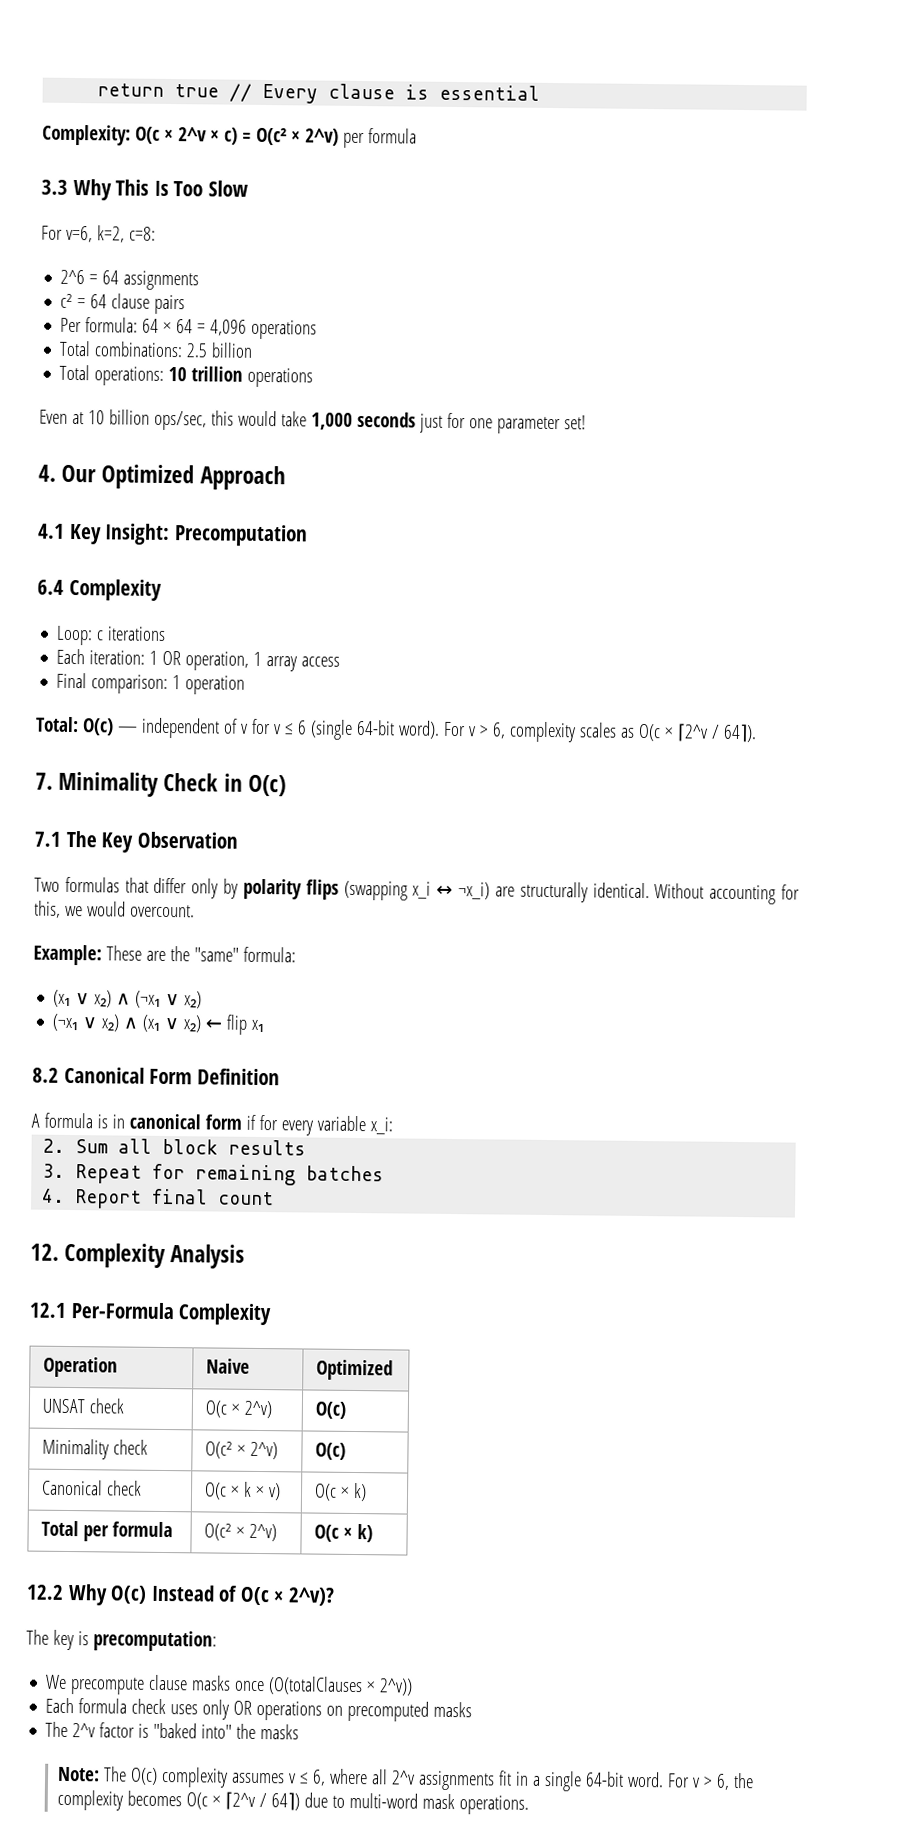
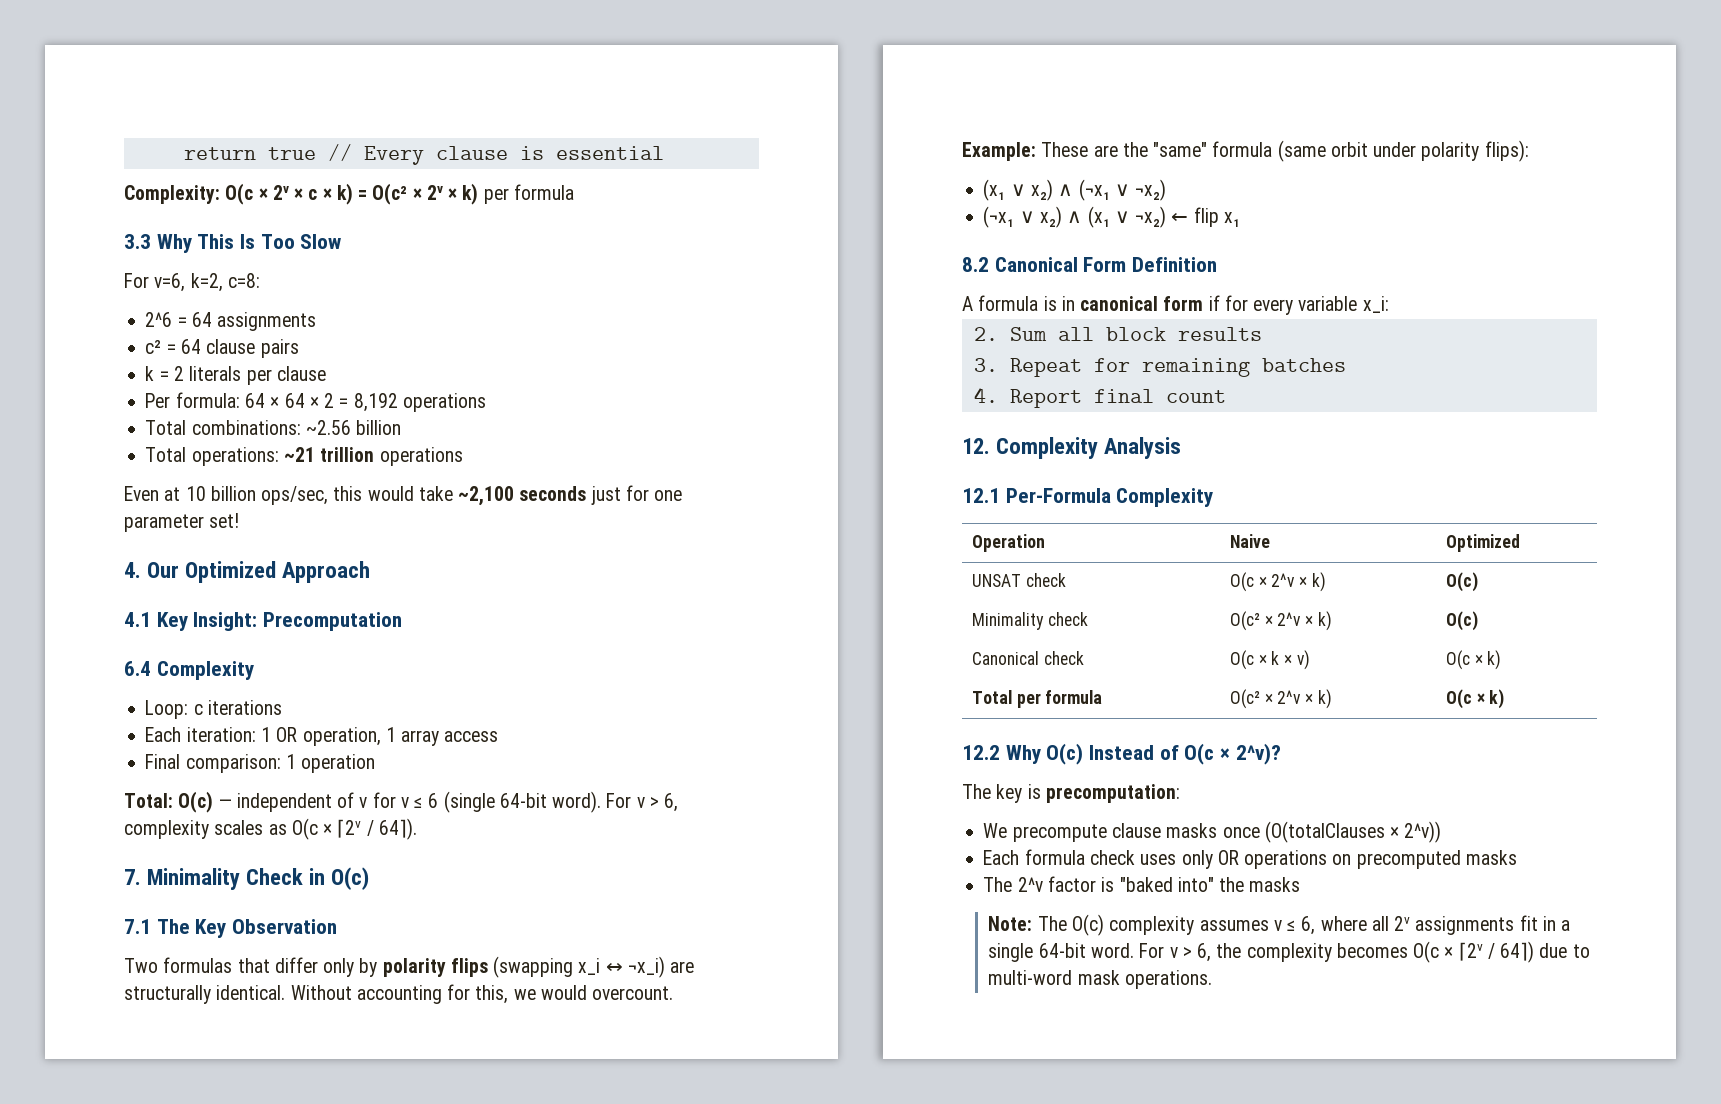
- Complexity: O(c × 2^v × c) = O(c² × 2^v) per formula
+ Complexity: O(c × 2v × c × k) = O(c² × 2v × k) per formula
+ k = 2 literals per clause
- Per formula: 64 × 64 = 4,096 operations
+ Per formula: 64 × 64 × 2 = 8,192 operations
- Total combinations: 2.5 billion
+ Total combinations: ~2.56 billion
- Total operations: 10 trillion operations
+ Total operations: ~21 trillion operations
- Even at 10 billion ops/sec, this would take 1,000 seconds just for one parameter set!
+ Even at 10 billion ops/sec, this would take ~2,100 seconds just for one parameter set!
- For v > 6, complexity scales as O(c × ⌈2^v / 64⌉).
+ For v > 6, complexity scales as O(c × ⌈2v / 64⌉).
- Example: These are the "same" formula:
+ Example: These are the "same" formula (same orbit under polarity flips):
- (x₁ ∨ x₂) ∧ (¬x₁ ∨ x₂)
+ (x₁ ∨ x₂) ∧ (¬x₁ ∨ ¬x₂)
- (¬x₁ ∨ x₂) ∧ (x₁ ∨ x₂) ← flip x₁
+ (¬x₁ ∨ x₂) ∧ (x₁ ∨ ¬x₂) ← flip x₁
- UNSAT check | O(c × 2^v) | O(c)
+ UNSAT check | O(c × 2^v × k) | O(c)
- Minimality check | O(c² × 2^v) | O(c)
+ Minimality check | O(c² × 2^v × k) | O(c)
- Total per formula | O(c² × 2^v) | O(c × k)
+ Total per formula | O(c² × 2^v × k) | O(c × k)
- Note: The O(c) complexity assumes v ≤ 6, where all 2^v assignments fit in a single 64-bit word.
+ Note: The O(c) complexity assumes v ≤ 6, where all 2v assignments fit in a single 64-bit word.
- For v > 6, the complexity becomes O(c × ⌈2^v / 64⌉) due to multi-word mask operations.
+ For v > 6, the complexity becomes O(c × ⌈2v / 64⌉) due to multi-word mask operations.

